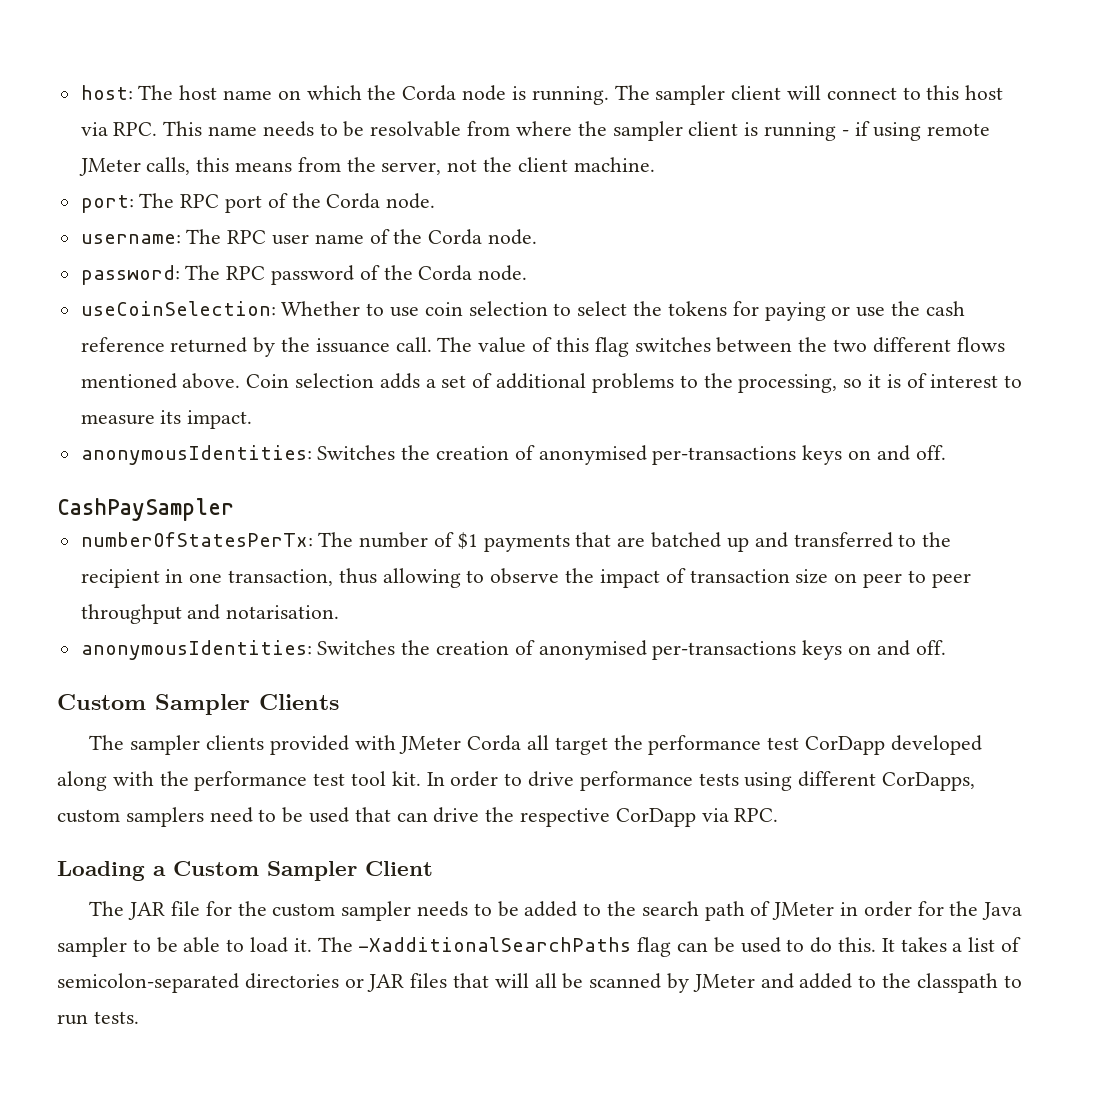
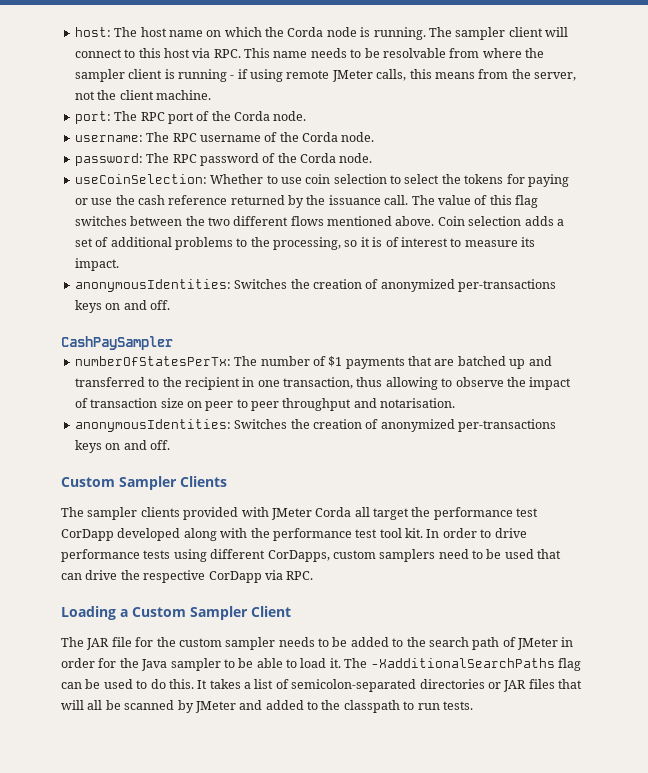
- username: The RPC user name of the Corda node.
+ username: The RPC username of the Corda node.
  Coin selection adds a set of additional problems to the processing, so it is of interest to measure its impact.
- anonymousIdentities: Switches the creation of anonymised per-transactions keys on and off.
+ anonymousIdentities: Switches the creation of anonymized per-transactions keys on and off.
  numberOfStatesPerTx: The number of $1 payments that are batched up and transferred to the recipient in one transaction, thus allowing to observe the impact of transaction size on peer to peer throughput and notarisation.
- anonymousIdentities: Switches the creation of anonymised per-transactions keys on and off.
+ anonymousIdentities: Switches the creation of anonymized per-transactions keys on and off.

